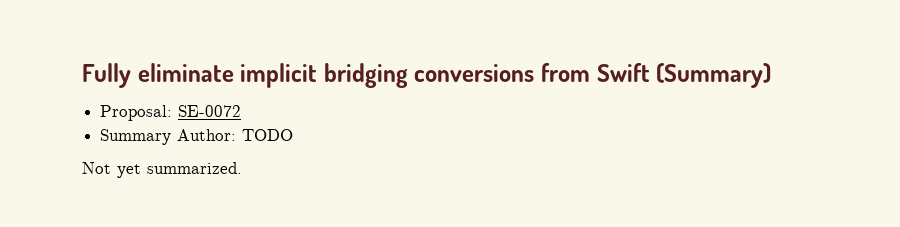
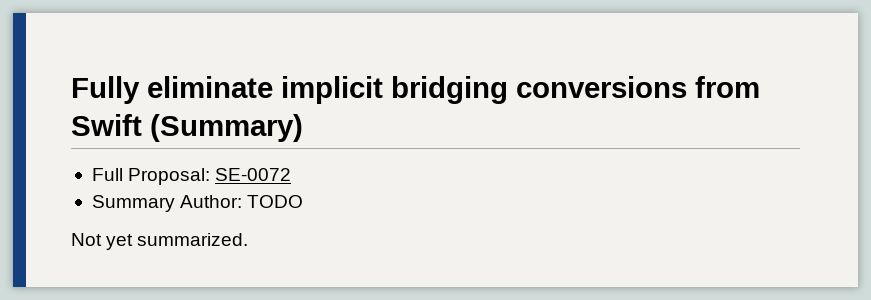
- Proposal: SE-0072
+ Full Proposal: SE-0072

